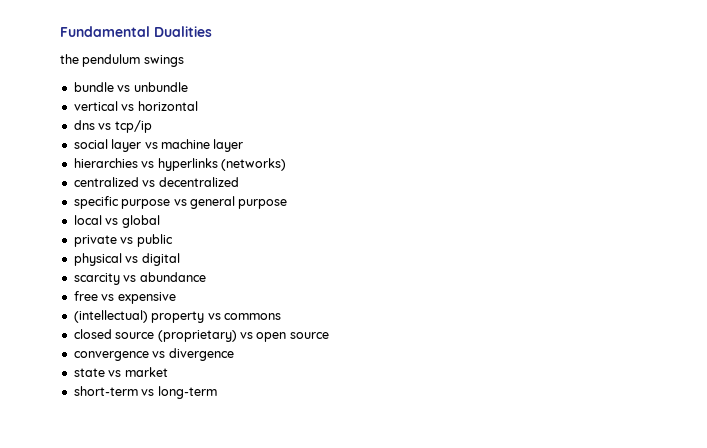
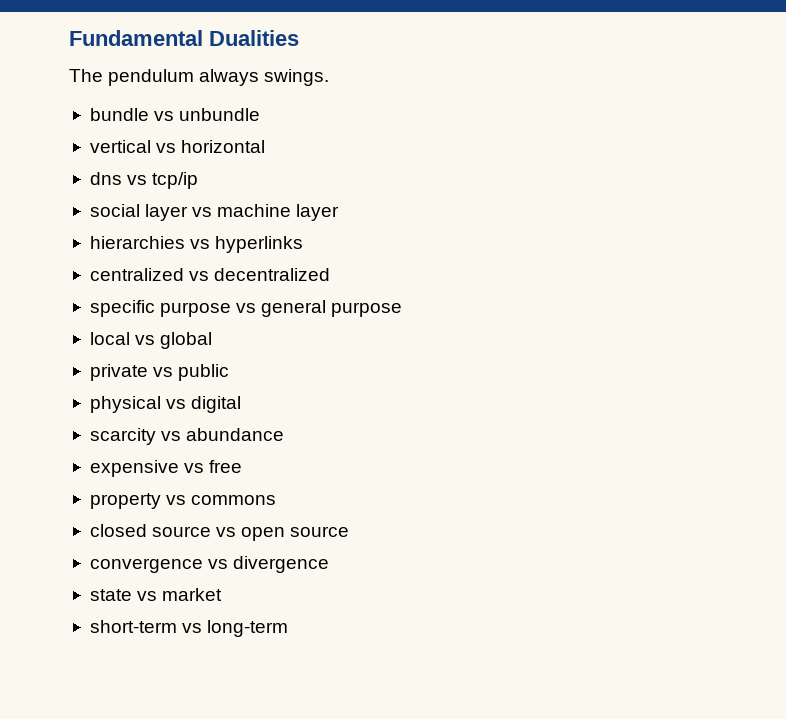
- the pendulum swings
+ The pendulum always swings.
- hierarchies vs hyperlinks (networks)
+ hierarchies vs hyperlinks
- free vs expensive
- (intellectual) property vs commons
+ expensive vs free
+ property vs commons
- closed source (proprietary) vs open source
+ closed source vs open source

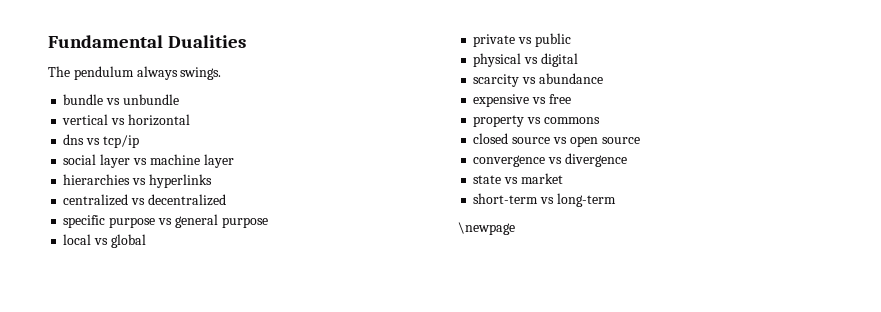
+ \newpage

